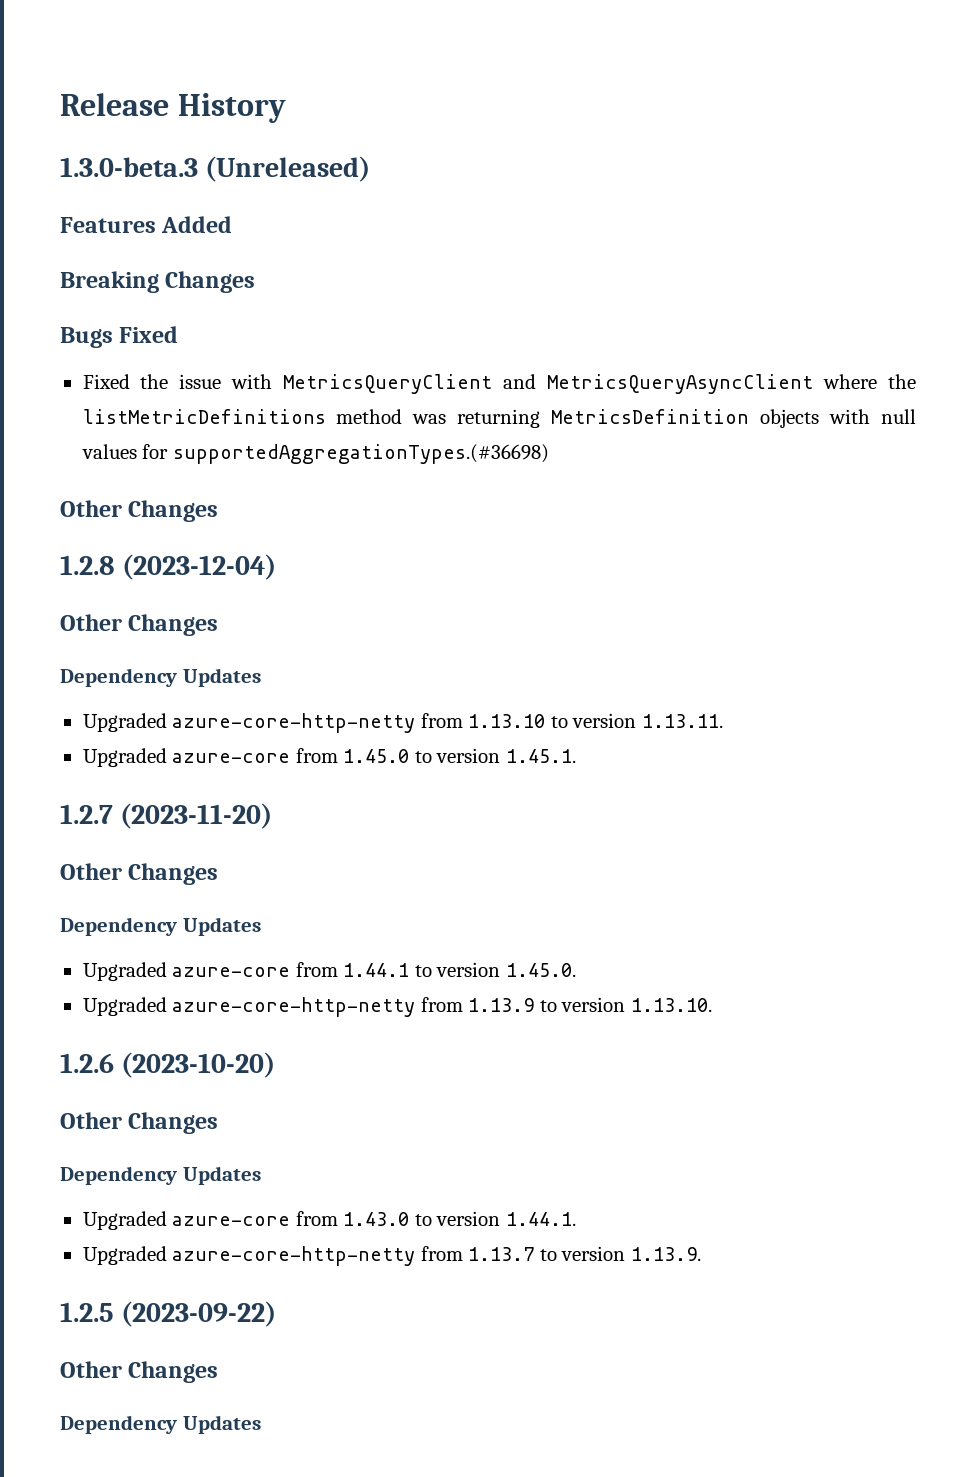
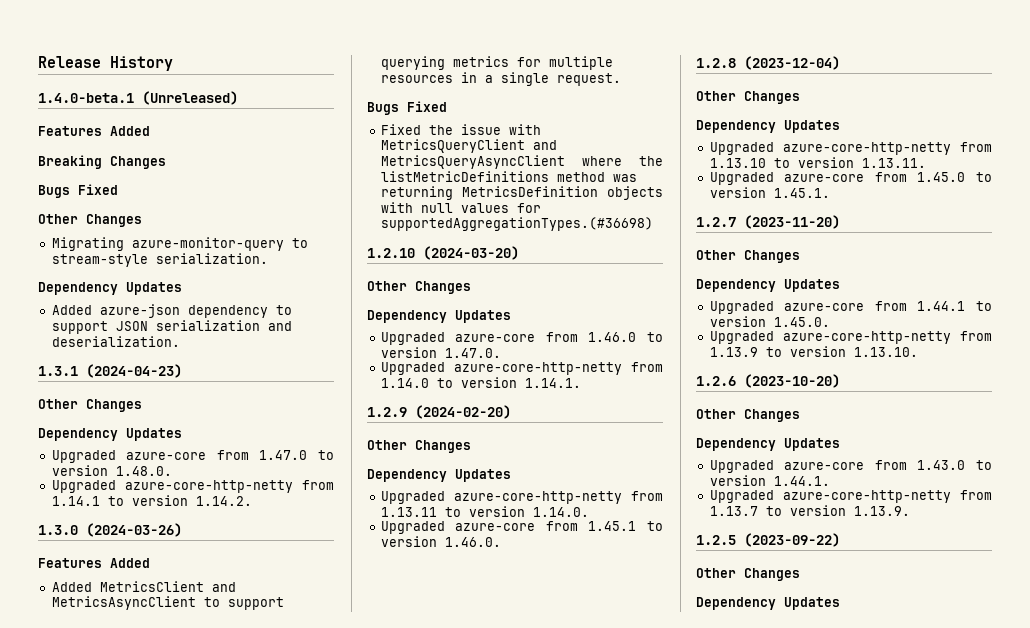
- 1.3.0-beta.3 (Unreleased)
+ 1.4.0-beta.1 (Unreleased)
  Breaking Changes
+ Bugs Fixed
+ Other Changes
+ Migrating azure-monitor-query to stream-style serialization.
+ Dependency Updates
+ Added azure-json dependency to support JSON serialization and deserialization.
+ 1.3.1 (2024-04-23)
+ Other Changes
+ Dependency Updates
+ Upgraded azure-core from 1.47.0 to version 1.48.0.
+ Upgraded azure-core-http-netty from 1.14.1 to version 1.14.2.
+ 1.3.0 (2024-03-26)
+ Features Added
+ Added MetricsClient and MetricsAsyncClient to support querying metrics for multiple resources in a single request.
  Fixed the issue with MetricsQueryClient and MetricsQueryAsyncClient where the listMetricDefinitions method was returning MetricsDefinition objects with null values for supportedAggregationTypes.(#36698)
+ 1.2.10 (2024-03-20)
  Other Changes
+ Dependency Updates
+ Upgraded azure-core from 1.46.0 to version 1.47.0.
+ Upgraded azure-core-http-netty from 1.14.0 to version 1.14.1.
+ 1.2.9 (2024-02-20)
+ Other Changes
+ Dependency Updates
+ Upgraded azure-core-http-netty from 1.13.11 to version 1.14.0.
+ Upgraded azure-core from 1.45.1 to version 1.46.0.

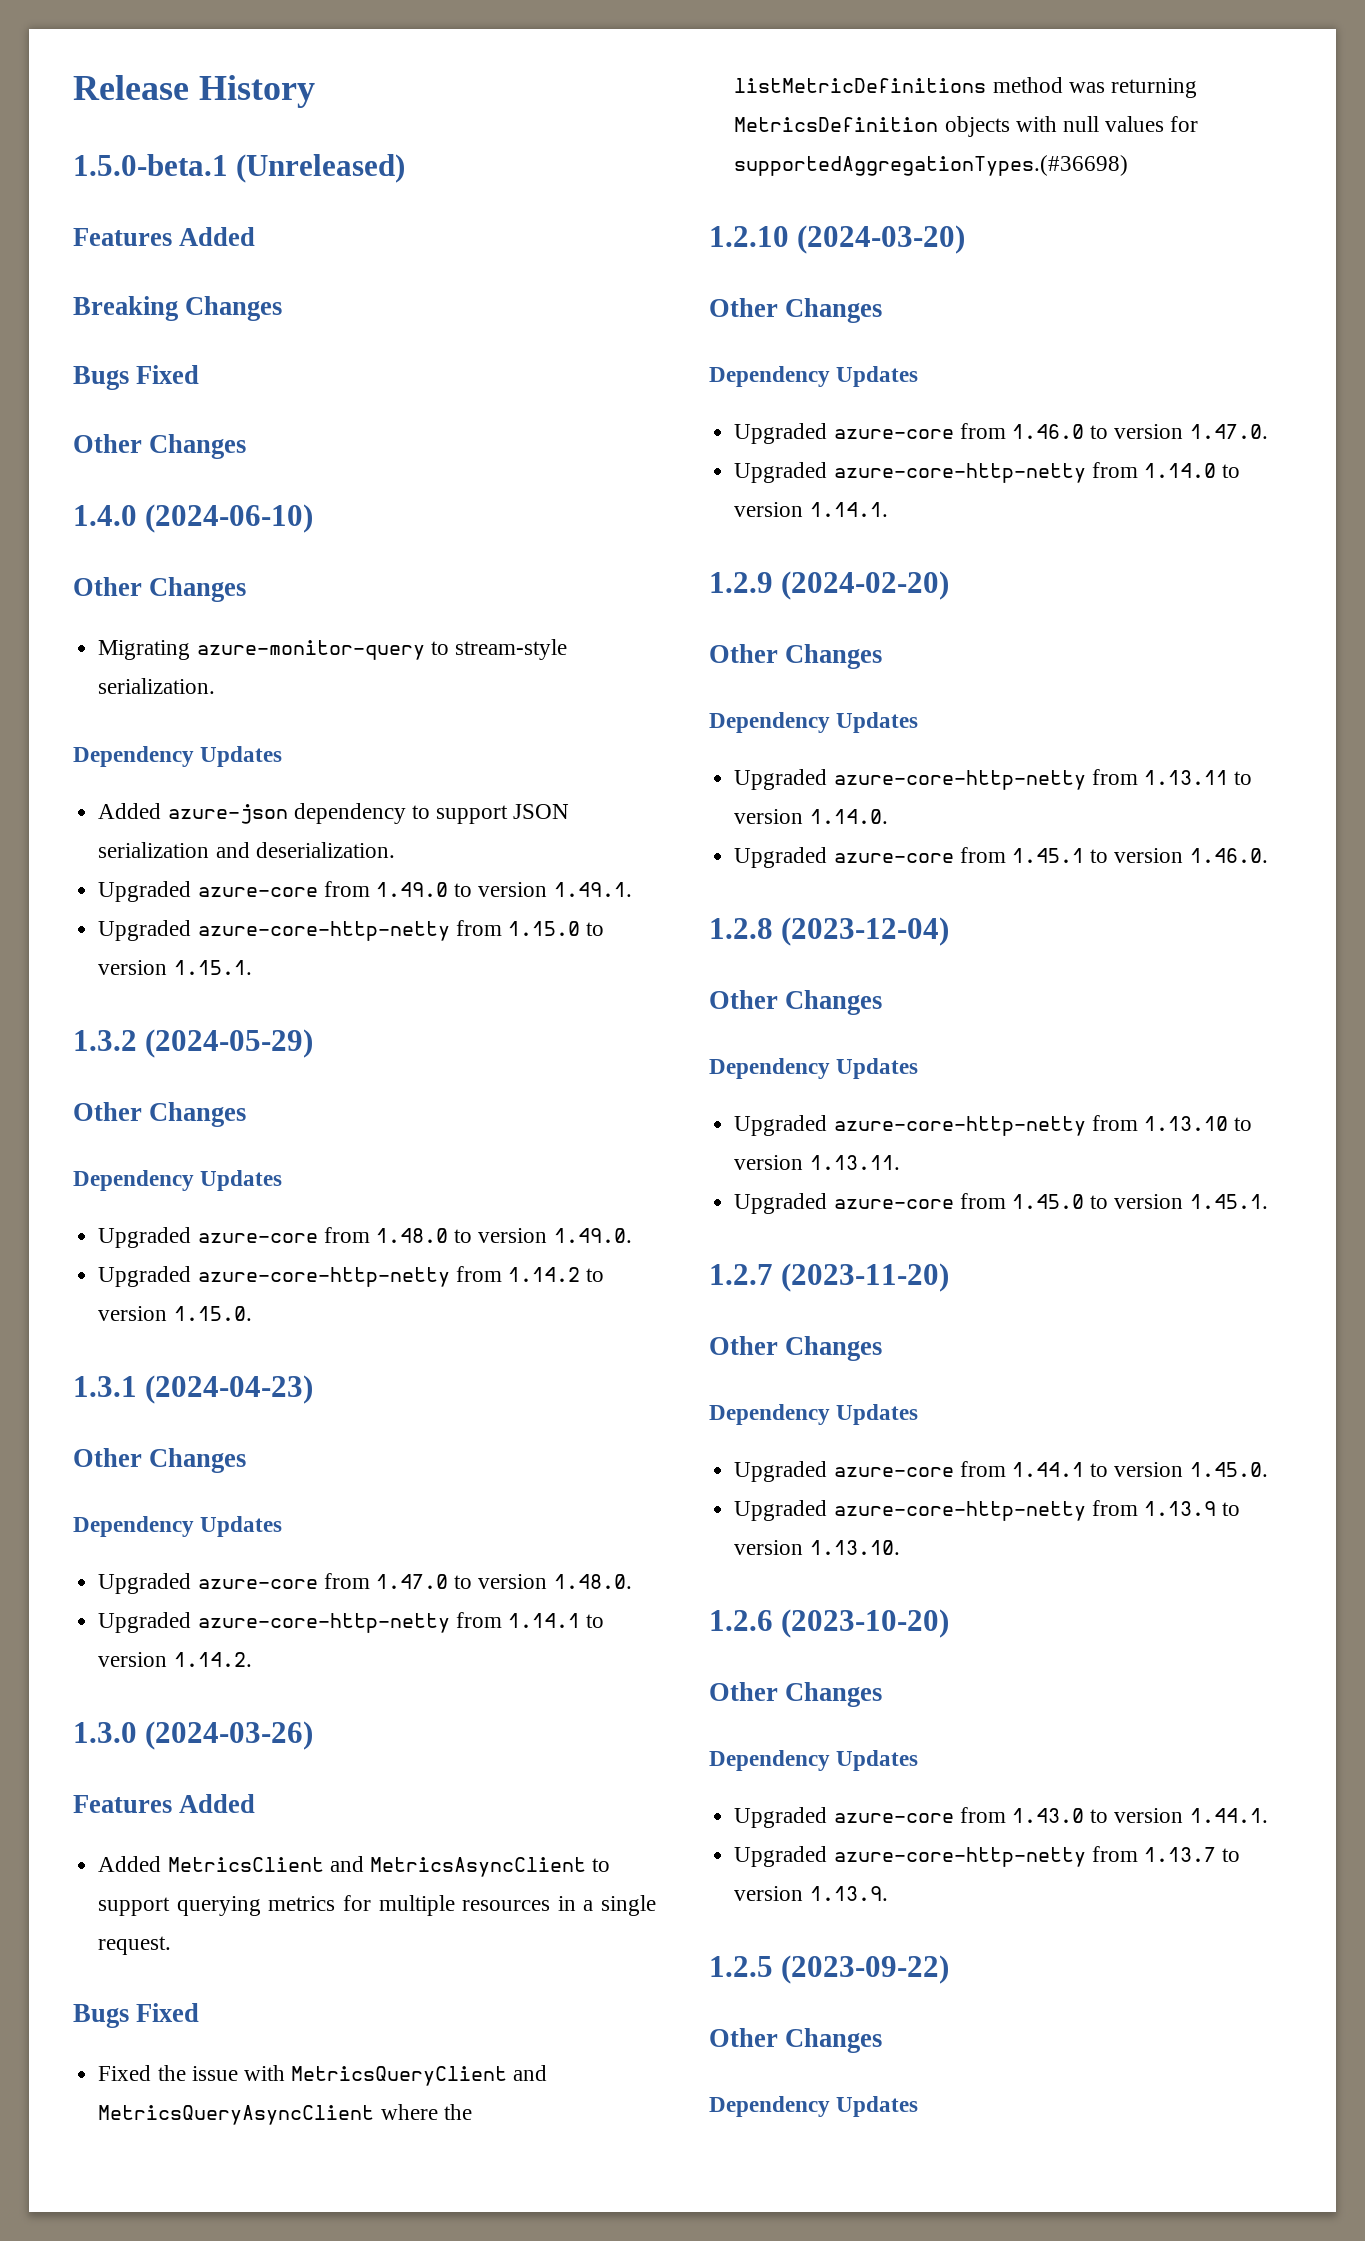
- 1.4.0-beta.1 (Unreleased)
+ 1.5.0-beta.1 (Unreleased)
+ 1.4.0 (2024-06-10)
+ Other Changes
+ Upgraded azure-core from 1.49.0 to version 1.49.1.
+ Upgraded azure-core-http-netty from 1.15.0 to version 1.15.1.
+ 1.3.2 (2024-05-29)
+ Other Changes
+ Dependency Updates
+ Upgraded azure-core from 1.48.0 to version 1.49.0.
+ Upgraded azure-core-http-netty from 1.14.2 to version 1.15.0.

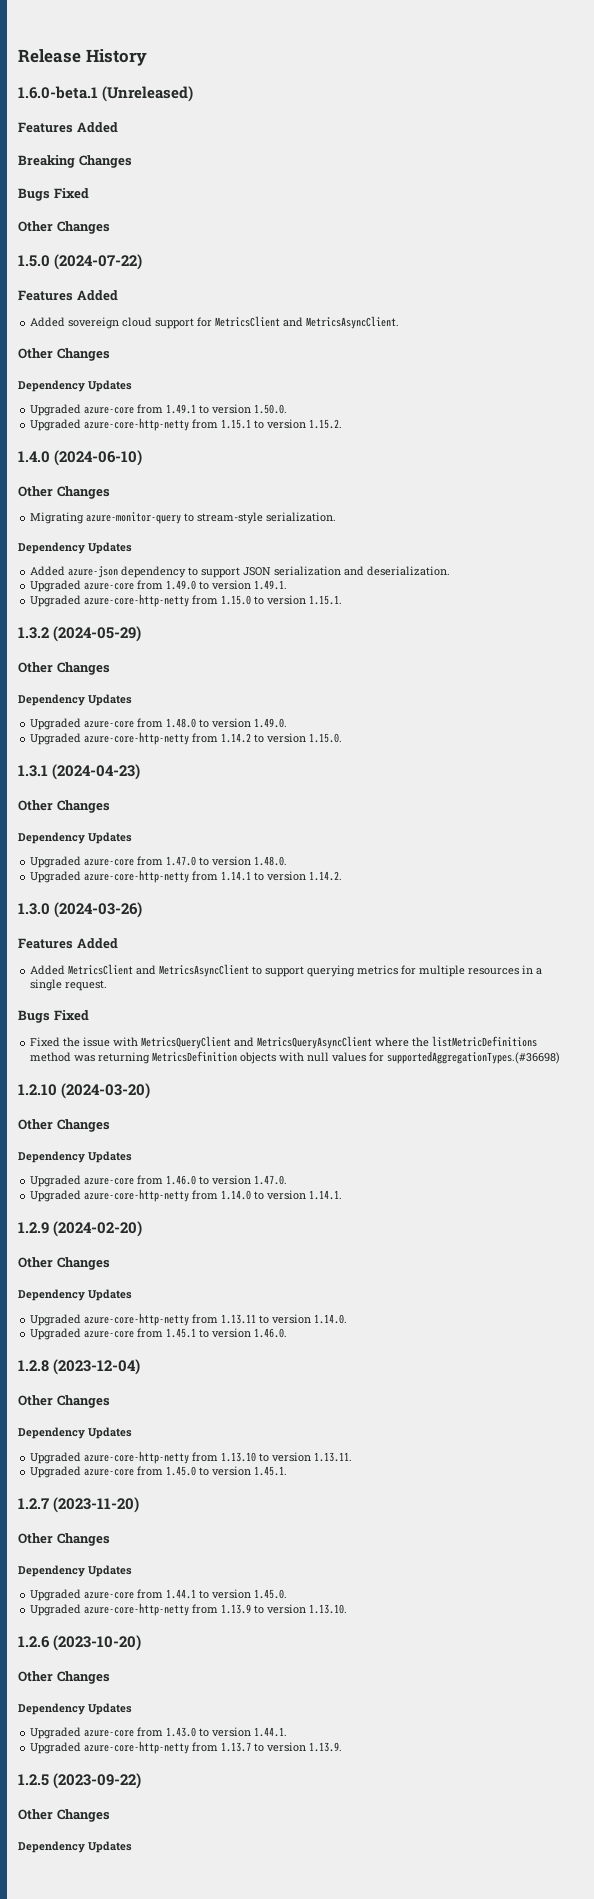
- 1.5.0-beta.1 (Unreleased)
+ 1.6.0-beta.1 (Unreleased)
+ 1.5.0 (2024-07-22)
+ Features Added
+ Added sovereign cloud support for MetricsClient and MetricsAsyncClient.
+ Other Changes
+ Dependency Updates
+ Upgraded azure-core from 1.49.1 to version 1.50.0.
+ Upgraded azure-core-http-netty from 1.15.1 to version 1.15.2.

